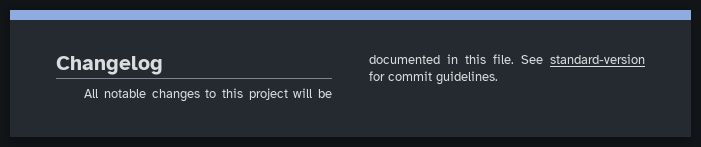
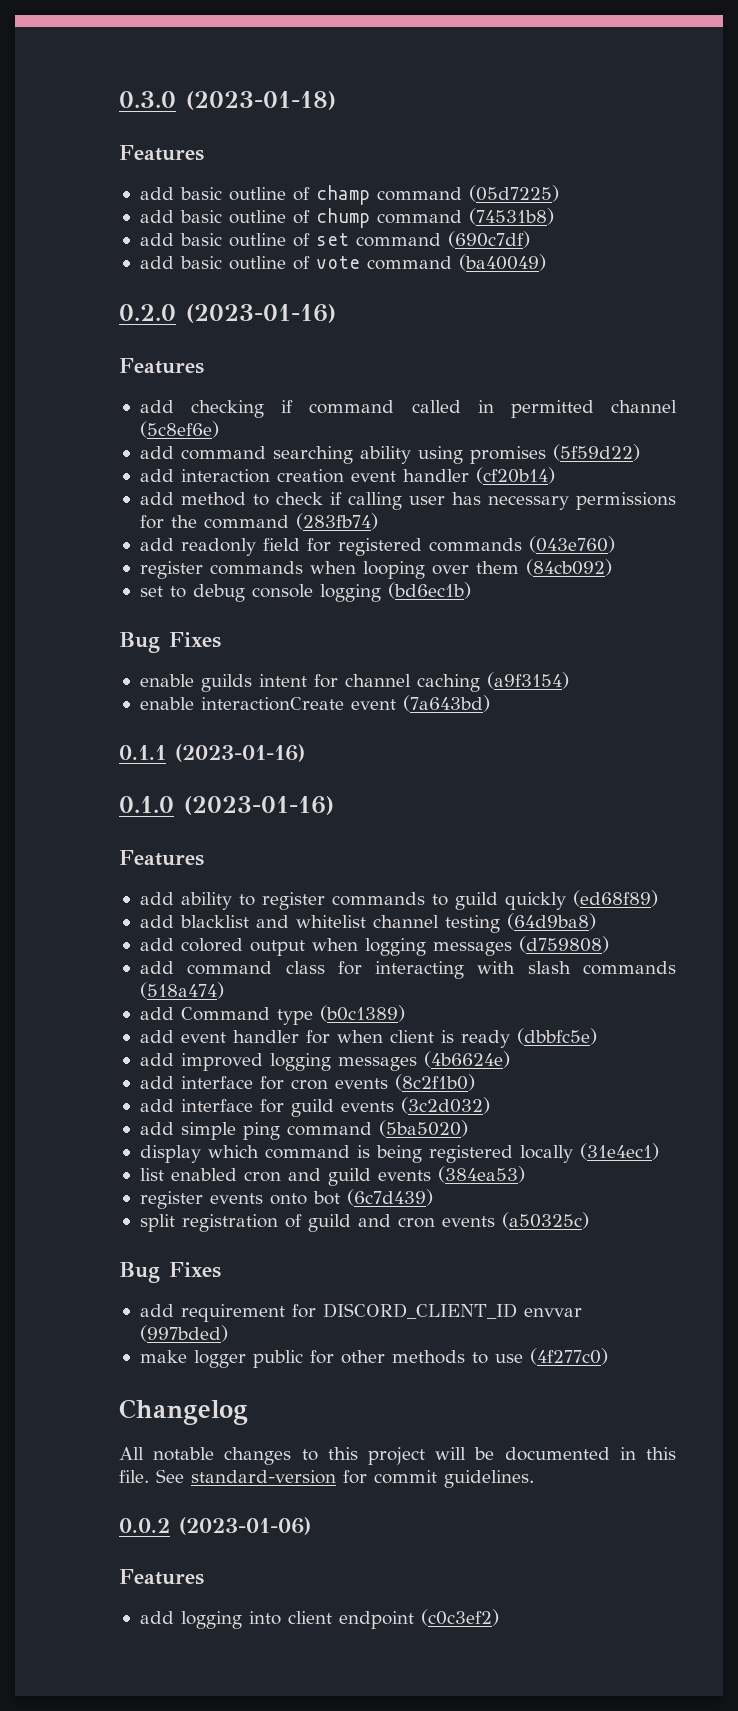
+ 0.3.0 (2023-01-18)
+ Features
+ add basic outline of champ command (05d7225)
+ add basic outline of chump command (74531b8)
+ add basic outline of set command (690c7df)
+ add basic outline of vote command (ba40049)
+ 0.2.0 (2023-01-16)
+ Features
+ add checking if command called in permitted channel (5c8ef6e)
+ add command searching ability using promises (5f59d22)
+ add interaction creation event handler (cf20b14)
+ add method to check if calling user has necessary permissions for the command (283fb74)
+ add readonly field for registered commands (043e760)
+ register commands when looping over them (84cb092)
+ set to debug console logging (bd6ec1b)
+ Bug Fixes
+ enable guilds intent for channel caching (a9f3154)
+ enable interactionCreate event (7a643bd)
+ 0.1.1 (2023-01-16)
+ 0.1.0 (2023-01-16)
+ Features
+ add ability to register commands to guild quickly (ed68f89)
+ add blacklist and whitelist channel testing (64d9ba8)
+ add colored output when logging messages (d759808)
+ add command class for interacting with slash commands (518a474)
+ add Command type (b0c1389)
+ add event handler for when client is ready (dbbfc5e)
+ add improved logging messages (4b6624e)
+ add interface for cron events (8c2f1b0)
+ add interface for guild events (3c2d032)
+ add simple ping command (5ba5020)
+ display which command is being registered locally (31e4ec1)
+ list enabled cron and guild events (384ea53)
+ register events onto bot (6c7d439)
+ split registration of guild and cron events (a50325c)
+ Bug Fixes
+ add requirement for DISCORD_CLIENT_ID envvar (997bded)
+ make logger public for other methods to use (4f277c0)
+ 0.0.2 (2023-01-06)
+ Features
+ add logging into client endpoint (c0c3ef2)

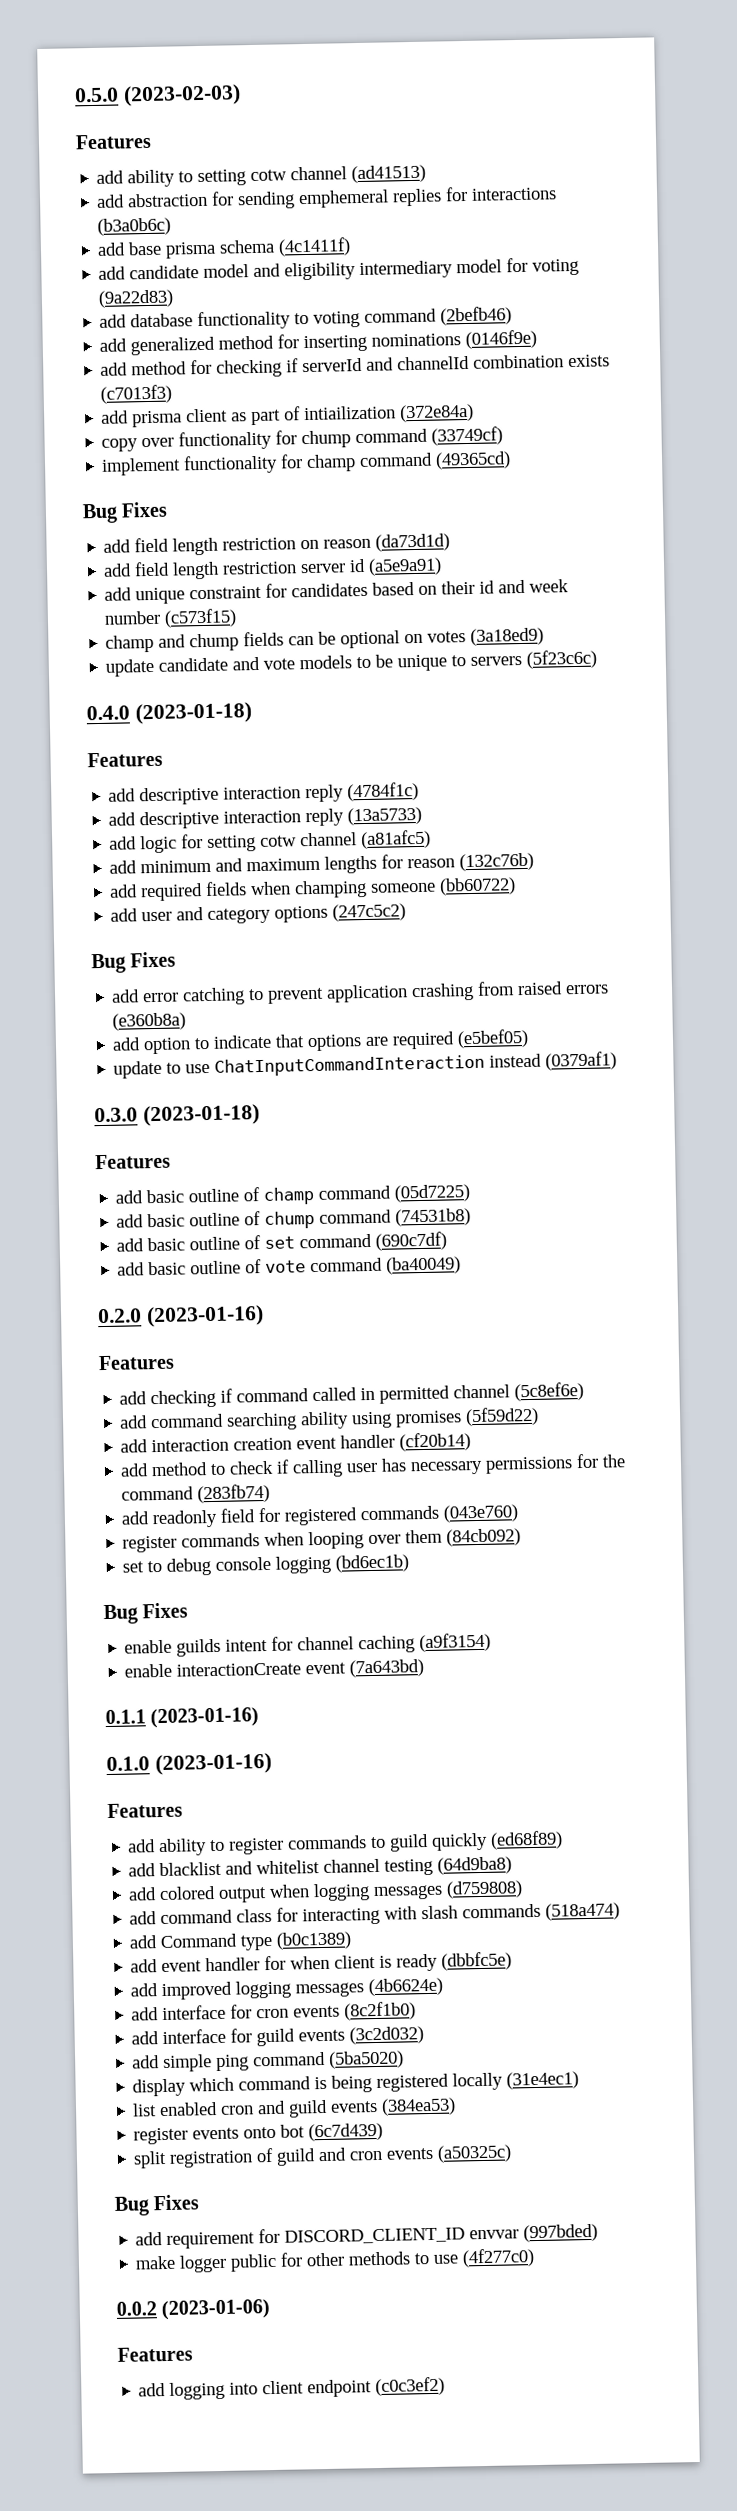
+ 0.5.0 (2023-02-03)
+ Features
+ add ability to setting cotw channel (ad41513)
+ add abstraction for sending emphemeral replies for interactions (b3a0b6c)
+ add base prisma schema (4c1411f)
+ add candidate model and eligibility intermediary model for voting (9a22d83)
+ add database functionality to voting command (2befb46)
+ add generalized method for inserting nominations (0146f9e)
+ add method for checking if serverId and channelId combination exists (c7013f3)
+ add prisma client as part of intiailization (372e84a)
+ copy over functionality for chump command (33749cf)
+ implement functionality for champ command (49365cd)
+ Bug Fixes
+ add field length restriction on reason (da73d1d)
+ add field length restriction server id (a5e9a91)
+ add unique constraint for candidates based on their id and week number (c573f15)
+ champ and chump fields can be optional on votes (3a18ed9)
+ update candidate and vote models to be unique to servers (5f23c6c)
+ 0.4.0 (2023-01-18)
+ Features
+ add descriptive interaction reply (4784f1c)
+ add descriptive interaction reply (13a5733)
+ add logic for setting cotw channel (a81afc5)
+ add minimum and maximum lengths for reason (132c76b)
+ add required fields when champing someone (bb60722)
+ add user and category options (247c5c2)
+ Bug Fixes
+ add error catching to prevent application crashing from raised errors (e360b8a)
+ add option to indicate that options are required (e5bef05)
+ update to use ChatInputCommandInteraction instead (0379af1)
- Changelog
- All notable changes to this project will be documented in this file. See standard-version for commit guidelines.

